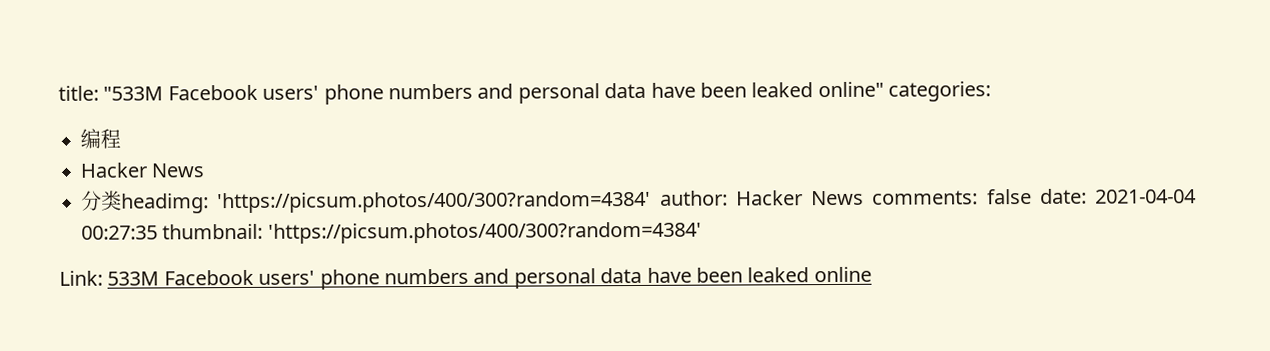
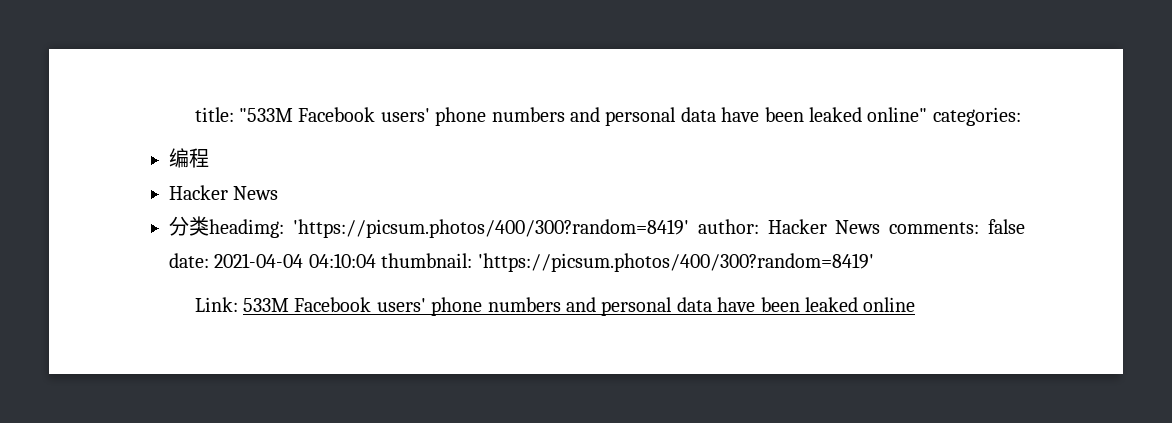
- 分类headimg: 'https://picsum.photos/400/300?random=4384' author: Hacker News comments: false date: 2021-04-04 00:27:35 thumbnail: 'https://picsum.photos/400/300?random=4384'
+ 分类headimg: 'https://picsum.photos/400/300?random=8419' author: Hacker News comments: false date: 2021-04-04 04:10:04 thumbnail: 'https://picsum.photos/400/300?random=8419'

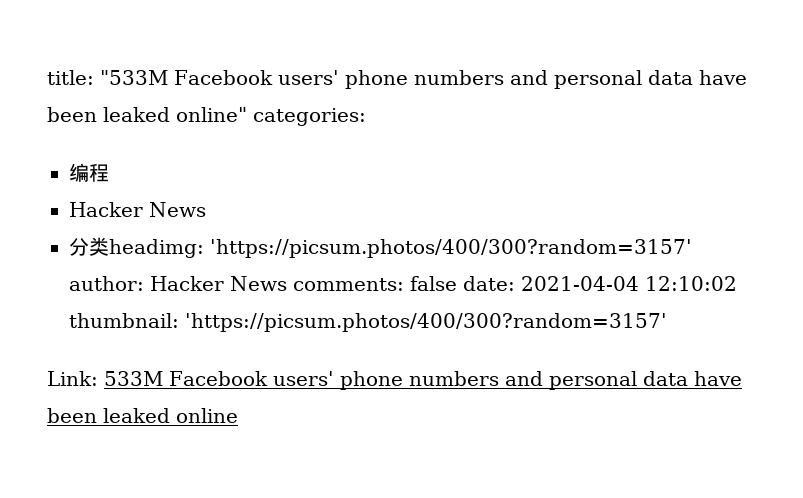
- 分类headimg: 'https://picsum.photos/400/300?random=8419' author: Hacker News comments: false date: 2021-04-04 04:10:04 thumbnail: 'https://picsum.photos/400/300?random=8419'
+ 分类headimg: 'https://picsum.photos/400/300?random=3157' author: Hacker News comments: false date: 2021-04-04 12:10:02 thumbnail: 'https://picsum.photos/400/300?random=3157'

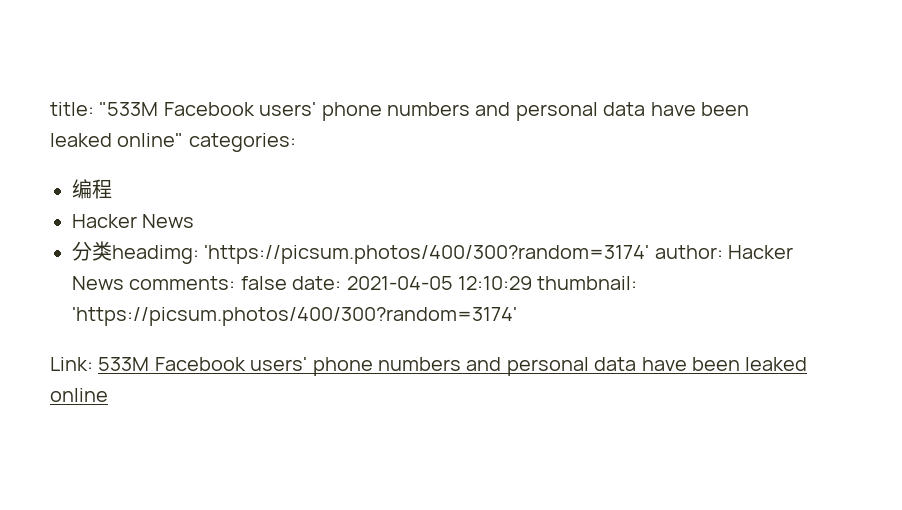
- 分类headimg: 'https://picsum.photos/400/300?random=3157' author: Hacker News comments: false date: 2021-04-04 12:10:02 thumbnail: 'https://picsum.photos/400/300?random=3157'
+ 分类headimg: 'https://picsum.photos/400/300?random=3174' author: Hacker News comments: false date: 2021-04-05 12:10:29 thumbnail: 'https://picsum.photos/400/300?random=3174'

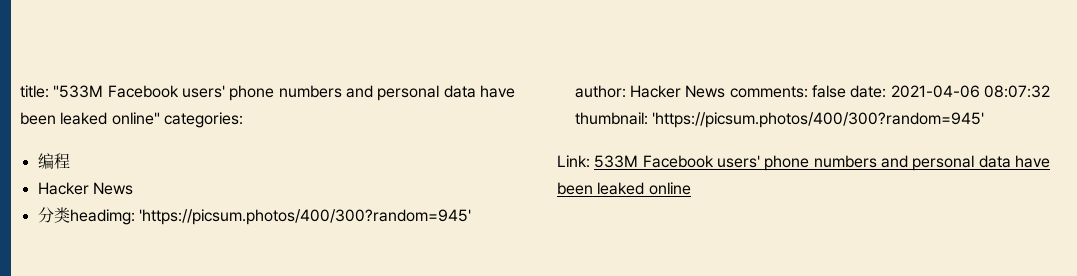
- 分类headimg: 'https://picsum.photos/400/300?random=3174' author: Hacker News comments: false date: 2021-04-05 12:10:29 thumbnail: 'https://picsum.photos/400/300?random=3174'
+ 分类headimg: 'https://picsum.photos/400/300?random=945' author: Hacker News comments: false date: 2021-04-06 08:07:32 thumbnail: 'https://picsum.photos/400/300?random=945'

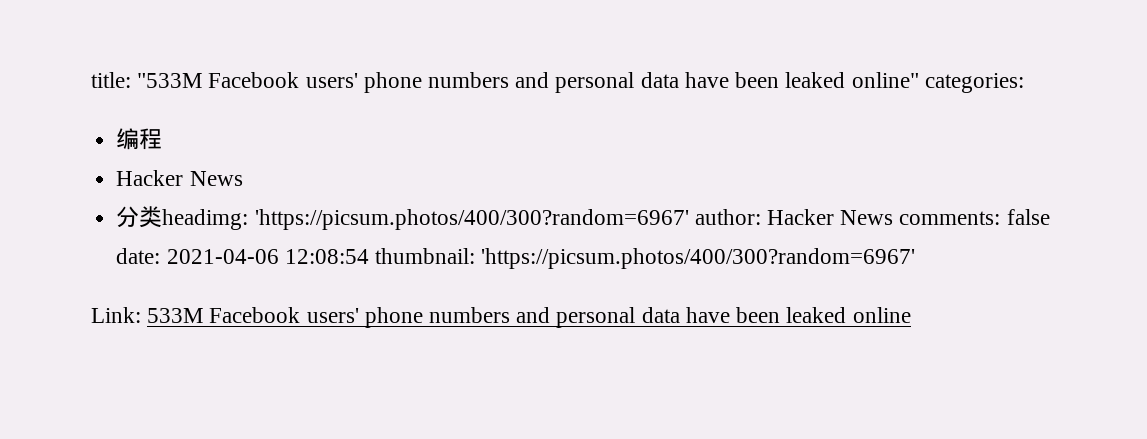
- 分类headimg: 'https://picsum.photos/400/300?random=945' author: Hacker News comments: false date: 2021-04-06 08:07:32 thumbnail: 'https://picsum.photos/400/300?random=945'
+ 分类headimg: 'https://picsum.photos/400/300?random=6967' author: Hacker News comments: false date: 2021-04-06 12:08:54 thumbnail: 'https://picsum.photos/400/300?random=6967'

